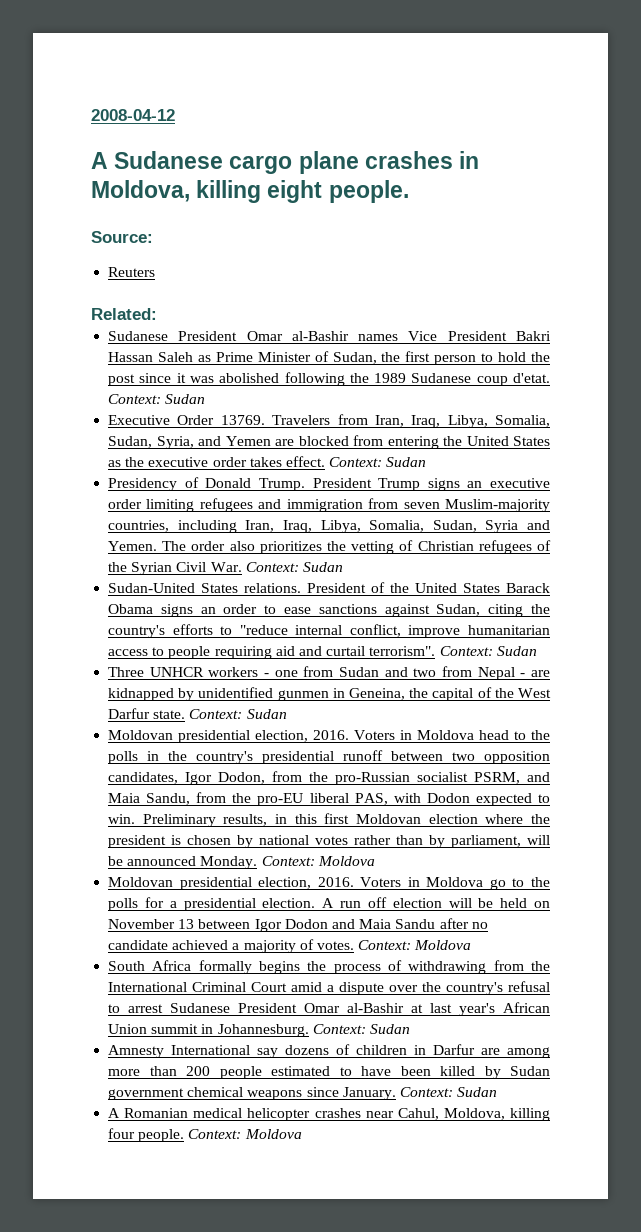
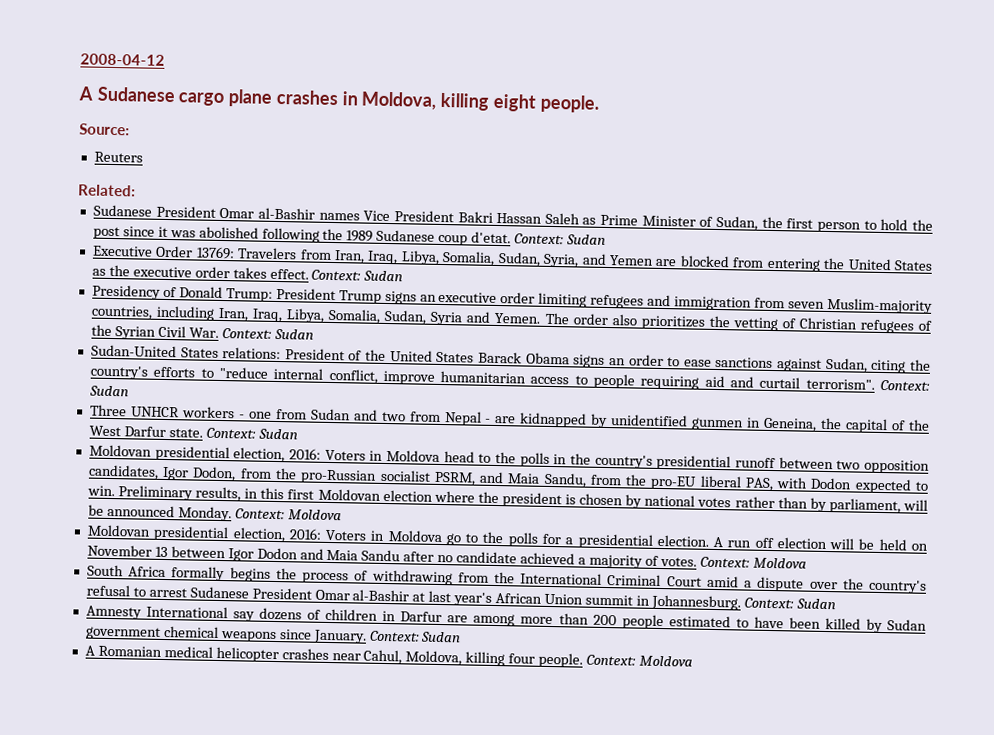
- Executive Order 13769. Travelers from Iran, Iraq, Libya, Somalia, Sudan, Syria, and Yemen are blocked from entering the United States as the executive order takes effect.
+ Executive Order 13769: Travelers from Iran, Iraq, Libya, Somalia, Sudan, Syria, and Yemen are blocked from entering the United States as the executive order takes effect.
- Presidency of Donald Trump. President Trump signs an executive order limiting refugees and immigration from seven Muslim-majority countries, including Iran, Iraq, Libya, Somalia, Sudan, Syria and Yemen.
+ Presidency of Donald Trump: President Trump signs an executive order limiting refugees and immigration from seven Muslim-majority countries, including Iran, Iraq, Libya, Somalia, Sudan, Syria and Yemen.
- Sudan-United States relations. President of the United States Barack Obama signs an order to ease sanctions against Sudan, citing the country's efforts to "reduce internal conflict, improve humanitarian access to people requiring aid and curtail terrorism".
+ Sudan-United States relations: President of the United States Barack Obama signs an order to ease sanctions against Sudan, citing the country's efforts to "reduce internal conflict, improve humanitarian access to people requiring aid and curtail terrorism".
- Moldovan presidential election, 2016. Voters in Moldova head to the polls in the country's presidential runoff between two opposition candidates, Igor Dodon, from the pro-Russian socialist PSRM, and Maia Sandu, from the pro-EU liberal PAS, with Dodon expected to win.
+ Moldovan presidential election, 2016: Voters in Moldova head to the polls in the country's presidential runoff between two opposition candidates, Igor Dodon, from the pro-Russian socialist PSRM, and Maia Sandu, from the pro-EU liberal PAS, with Dodon expected to win.
- Moldovan presidential election, 2016. Voters in Moldova go to the polls for a presidential election.
+ Moldovan presidential election, 2016: Voters in Moldova go to the polls for a presidential election.

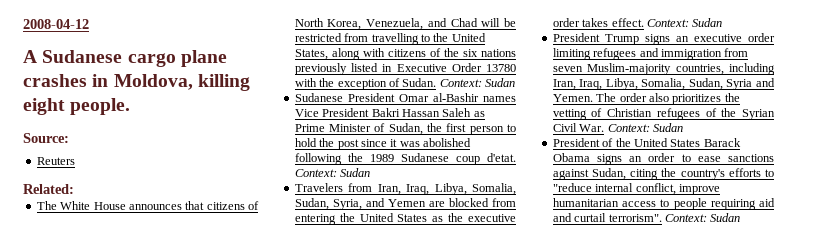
+ The White House announces that citizens of North Korea, Venezuela, and Chad will be restricted from travelling to the United States, along with citizens of the six nations previously listed in Executive Order 13780 with the exception of Sudan. Context: Sudan
- Executive Order 13769: Travelers from Iran, Iraq, Libya, Somalia, Sudan, Syria, and Yemen are blocked from entering the United States as the executive order takes effect.
+ Travelers from Iran, Iraq, Libya, Somalia, Sudan, Syria, and Yemen are blocked from entering the United States as the executive order takes effect.
- Presidency of Donald Trump: President Trump signs an executive order limiting refugees and immigration from seven Muslim-majority countries, including Iran, Iraq, Libya, Somalia, Sudan, Syria and Yemen.
+ President Trump signs an executive order limiting refugees and immigration from seven Muslim-majority countries, including Iran, Iraq, Libya, Somalia, Sudan, Syria and Yemen.
- Sudan-United States relations: President of the United States Barack Obama signs an order to ease sanctions against Sudan, citing the country's efforts to "reduce internal conflict, improve humanitarian access to people requiring aid and curtail terrorism".
+ President of the United States Barack Obama signs an order to ease sanctions against Sudan, citing the country's efforts to "reduce internal conflict, improve humanitarian access to people requiring aid and curtail terrorism".
- Three UNHCR workers - one from Sudan and two from Nepal - are kidnapped by unidentified gunmen in Geneina, the capital of the West Darfur state. Context: Sudan
- Moldovan presidential election, 2016: Voters in Moldova head to the polls in the country's presidential runoff between two opposition candidates, Igor Dodon, from the pro-Russian socialist PSRM, and Maia Sandu, from the pro-EU liberal PAS, with Dodon expected to win. Preliminary results, in this first Moldovan election where the president is chosen by national votes rather than by parliament, will be announced Monday. Context: Moldova
- Moldovan presidential election, 2016: Voters in Moldova go to the polls for a presidential election. A run off election will be held on November 13 between Igor Dodon and Maia Sandu after no candidate achieved a majority of votes. Context: Moldova
- South Africa formally begins the process of withdrawing from the International Criminal Court amid a dispute over the country's refusal to arrest Sudanese President Omar al-Bashir at last year's African Union summit in Johannesburg. Context: Sudan
- Amnesty International say dozens of children in Darfur are among more than 200 people estimated to have been killed by Sudan government chemical weapons since January. Context: Sudan
- A Romanian medical helicopter crashes near Cahul, Moldova, killing four people. Context: Moldova

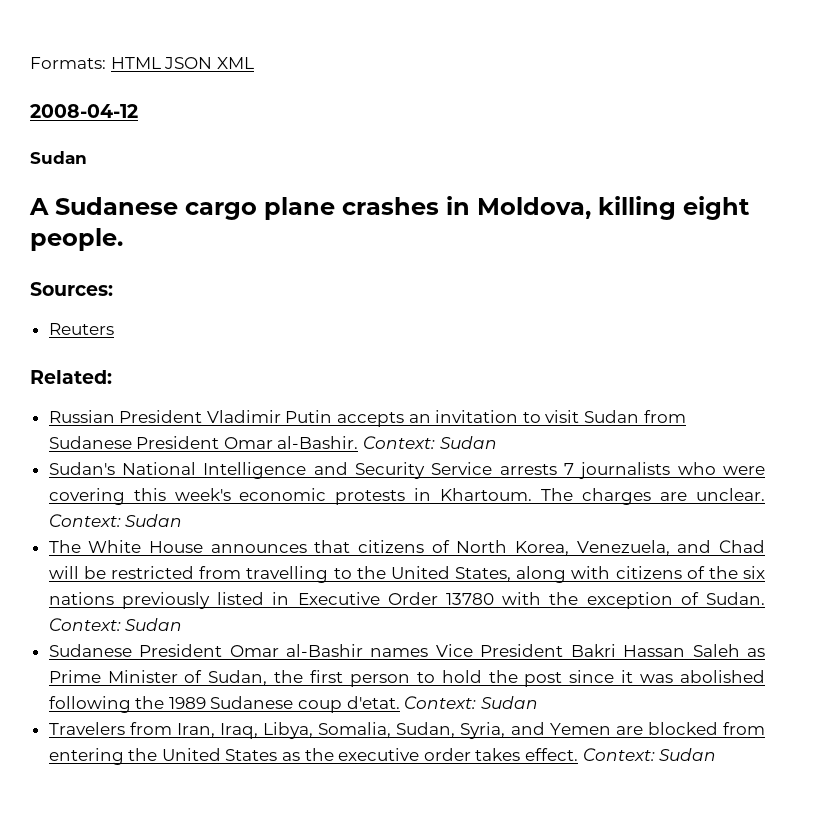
+ Formats: HTML JSON XML
  2008-04-12
+ Sudan
- Source:
+ Sources:
+ Russian President Vladimir Putin accepts an invitation to visit Sudan from Sudanese President Omar al-Bashir. Context: Sudan
+ Sudan's National Intelligence and Security Service arrests 7 journalists who were covering this week's economic protests in Khartoum. The charges are unclear. Context: Sudan
- President Trump signs an executive order limiting refugees and immigration from seven Muslim-majority countries, including Iran, Iraq, Libya, Somalia, Sudan, Syria and Yemen. The order also prioritizes the vetting of Christian refugees of the Syrian Civil War. Context: Sudan
- President of the United States Barack Obama signs an order to ease sanctions against Sudan, citing the country's efforts to "reduce internal conflict, improve humanitarian access to people requiring aid and curtail terrorism". Context: Sudan

